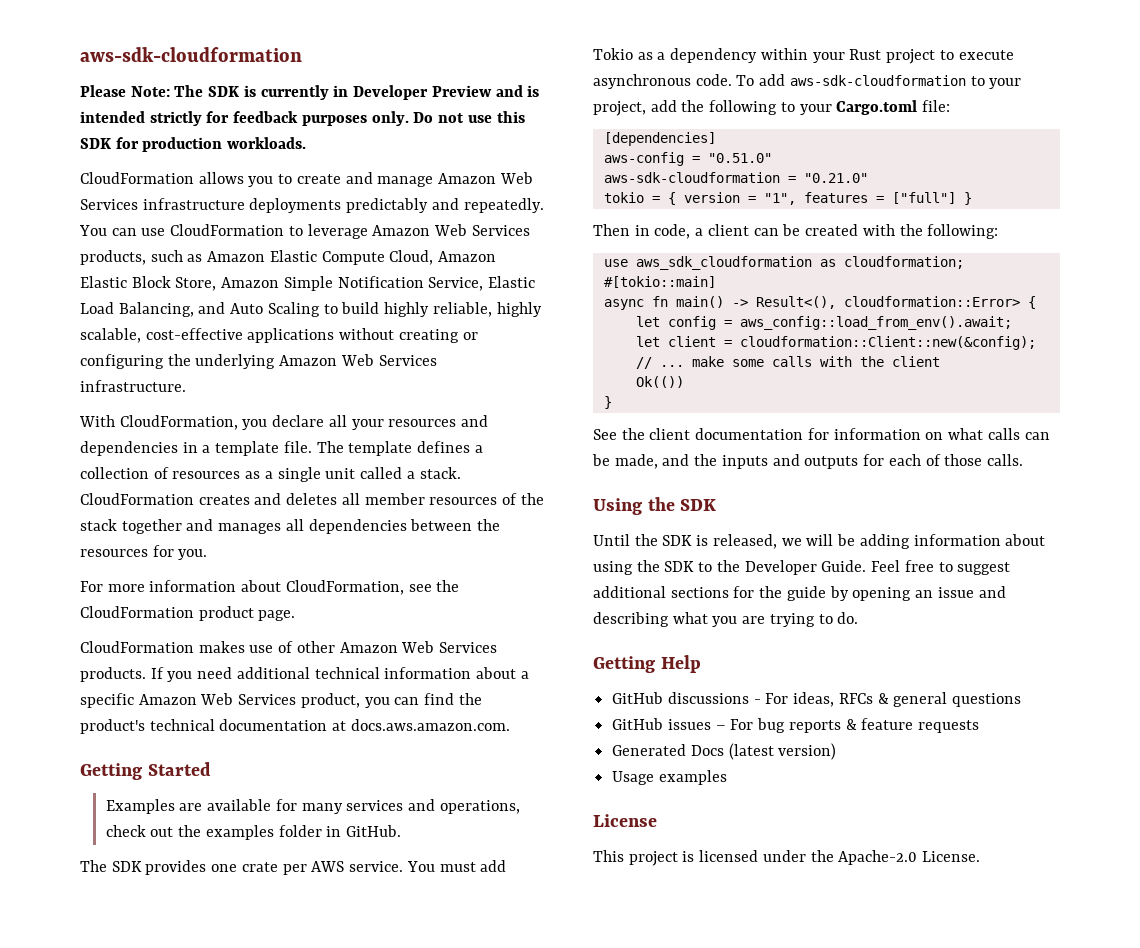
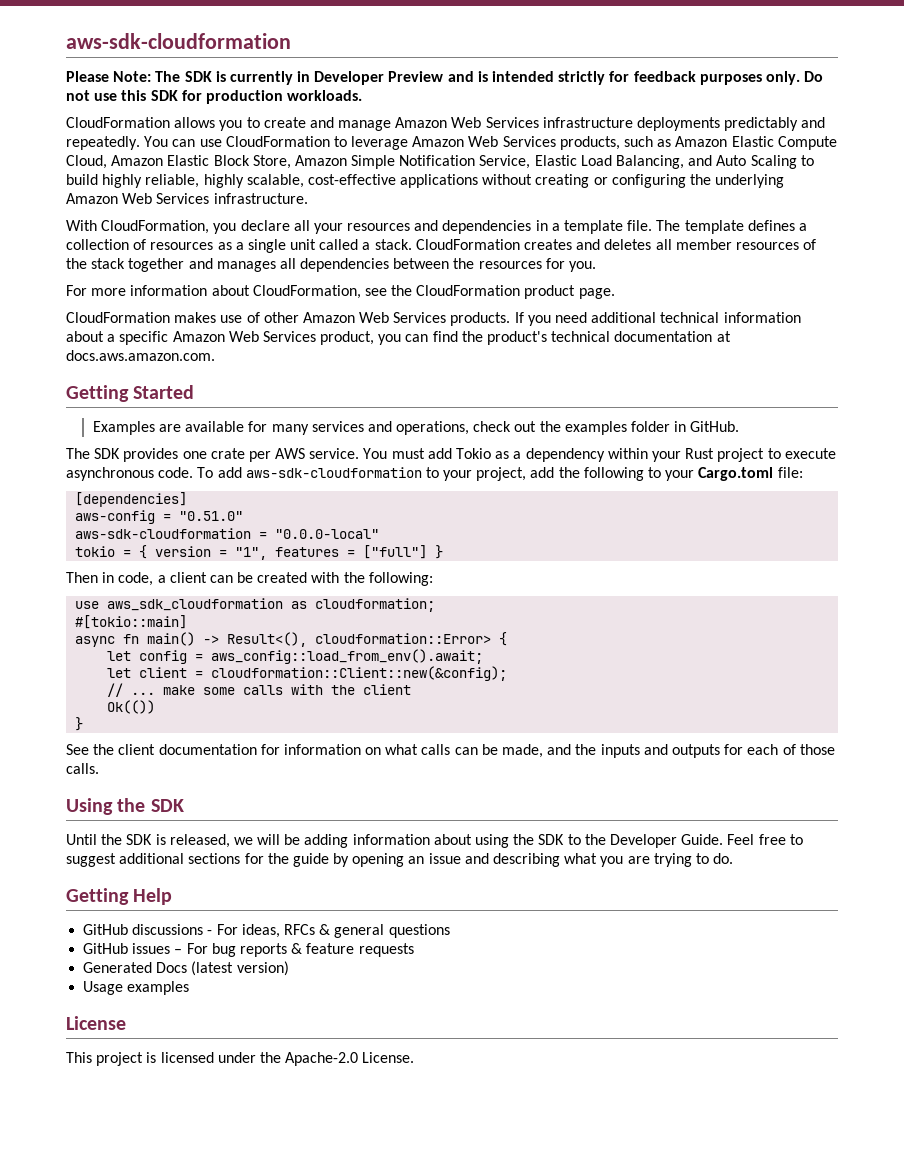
- aws-sdk-cloudformation = "0.21.0"
+ aws-sdk-cloudformation = "0.0.0-local"

